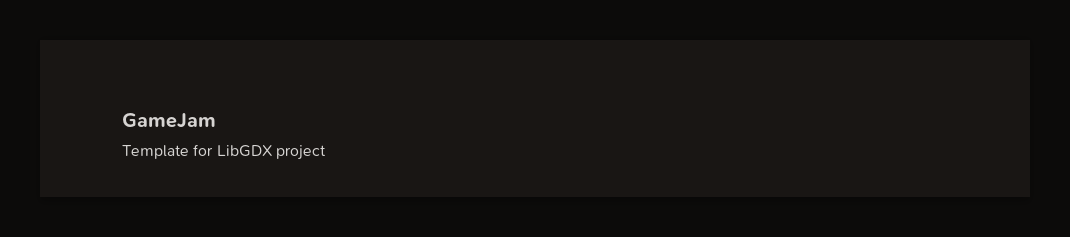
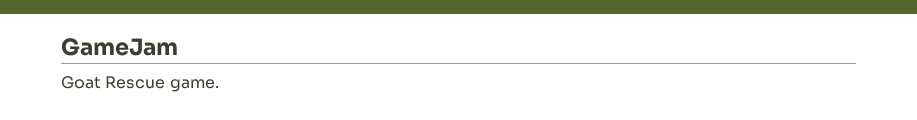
- Template for LibGDX project
+ Goat Rescue game.

